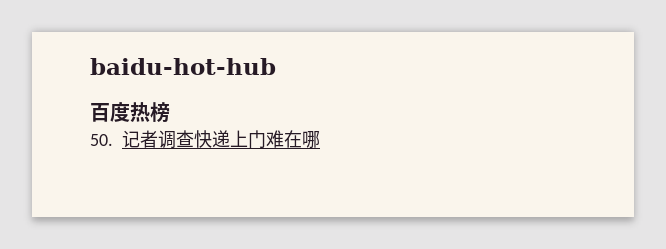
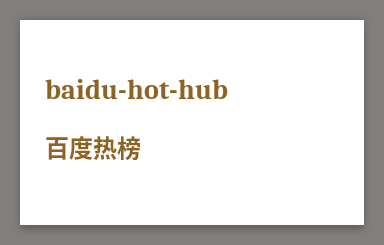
- 50.记者调查快递上门难在哪

